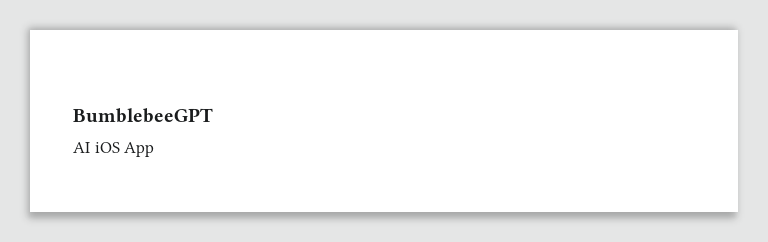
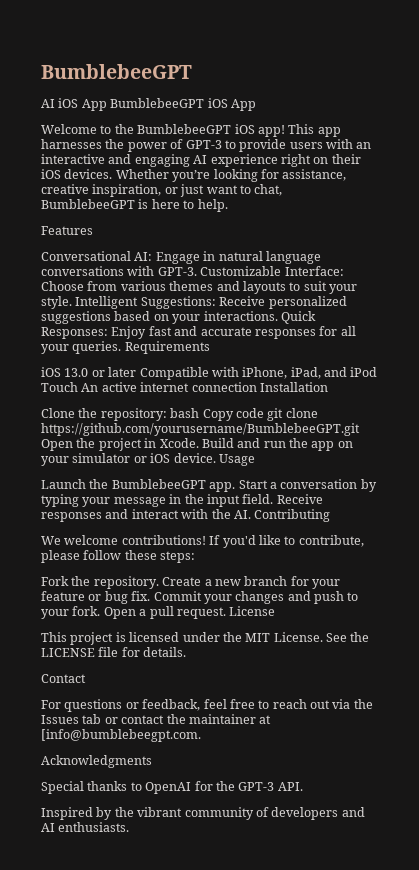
- AI iOS App
+ AI iOS App BumblebeeGPT iOS App
+ Welcome to the BumblebeeGPT iOS app! This app harnesses the power of GPT-3 to provide users with an interactive and engaging AI experience right on their iOS devices. Whether you’re looking for assistance, creative inspiration, or just want to chat, BumblebeeGPT is here to help.
+ Features
+ Conversational AI: Engage in natural language conversations with GPT-3. Customizable Interface: Choose from various themes and layouts to suit your style. Intelligent Suggestions: Receive personalized suggestions based on your interactions. Quick Responses: Enjoy fast and accurate responses for all your queries. Requirements
+ iOS 13.0 or later Compatible with iPhone, iPad, and iPod Touch An active internet connection Installation
+ Clone the repository: bash Copy code git clone https://github.com/yourusername/BumblebeeGPT.git Open the project in Xcode. Build and run the app on your simulator or iOS device. Usage
+ Launch the BumblebeeGPT app. Start a conversation by typing your message in the input field. Receive responses and interact with the AI. Contributing
+ We welcome contributions! If you'd like to contribute, please follow these steps:
+ Fork the repository. Create a new branch for your feature or bug fix. Commit your changes and push to your fork. Open a pull request. License
+ This project is licensed under the MIT License. See the LICENSE file for details.
+ Contact
+ For questions or feedback, feel free to reach out via the Issues tab or contact the maintainer at [info@bumblebeegpt.com.
+ Acknowledgments
+ Special thanks to OpenAI for the GPT-3 API.
+ Inspired by the vibrant community of developers and AI enthusiasts.

